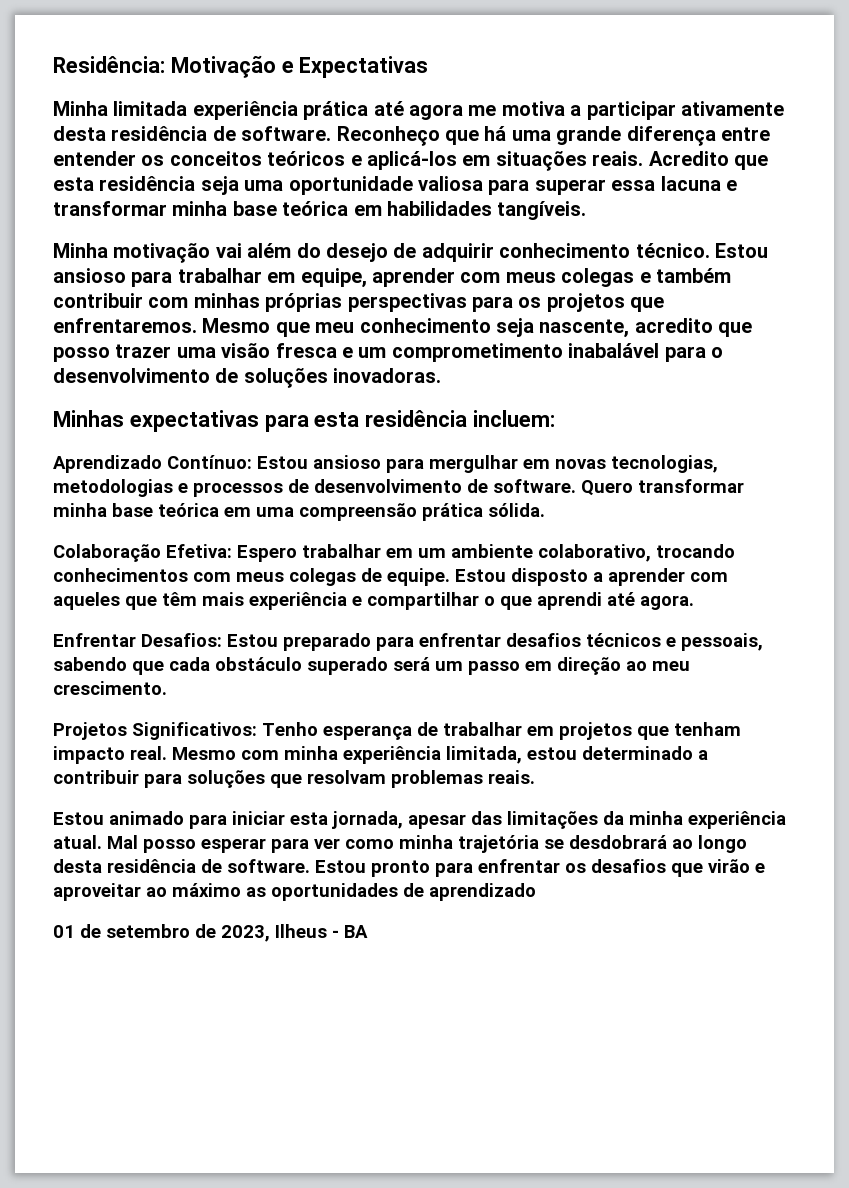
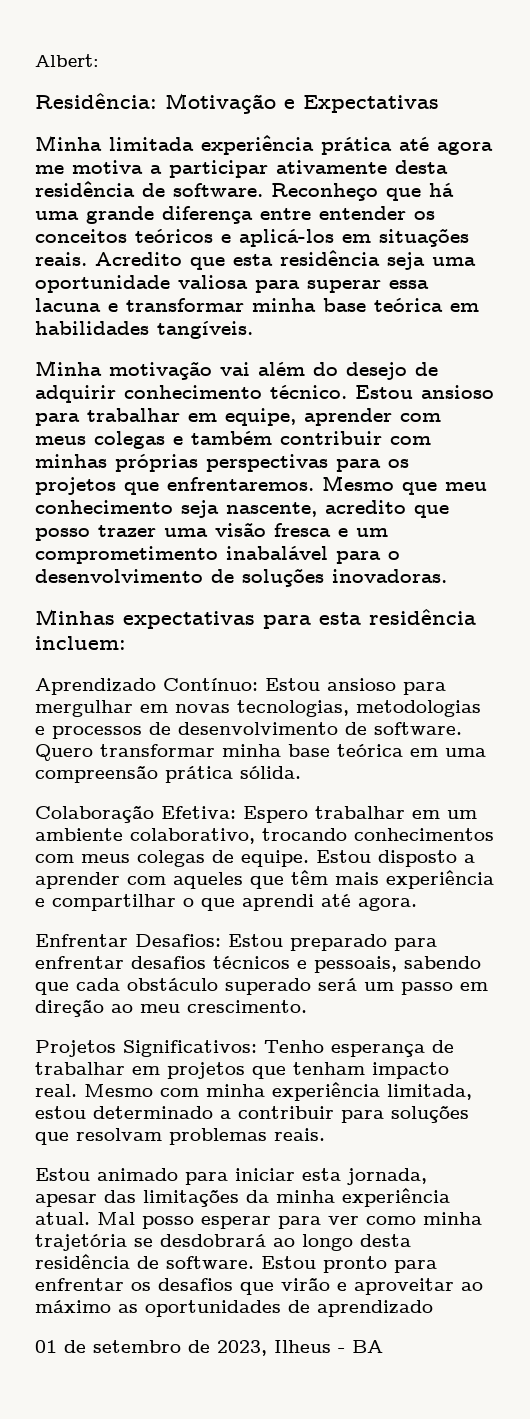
+ Albert:

